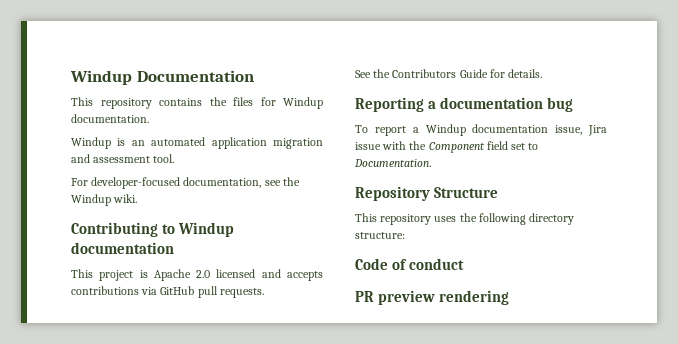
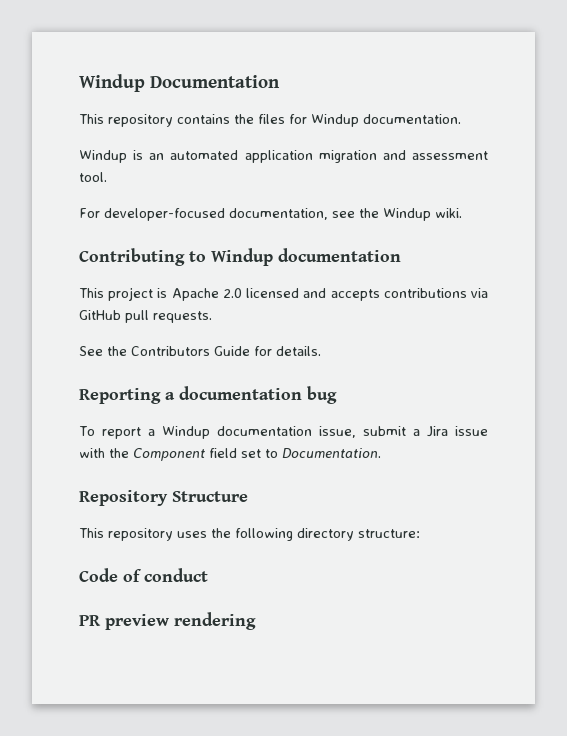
- To report a Windup documentation issue, Jira issue with the Component field set to Documentation.
+ To report a Windup documentation issue, submit a Jira issue with the Component field set to Documentation.

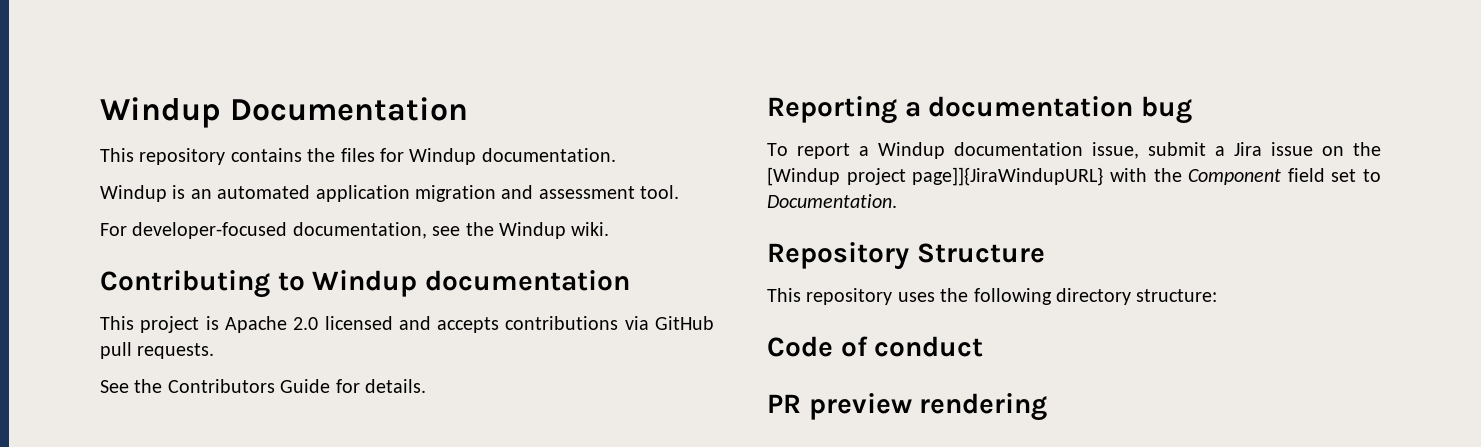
- To report a Windup documentation issue, submit a Jira issue with the Component field set to Documentation.
+ To report a Windup documentation issue, submit a Jira issue on the [Windup project page]]{JiraWindupURL} with the Component field set to Documentation.

